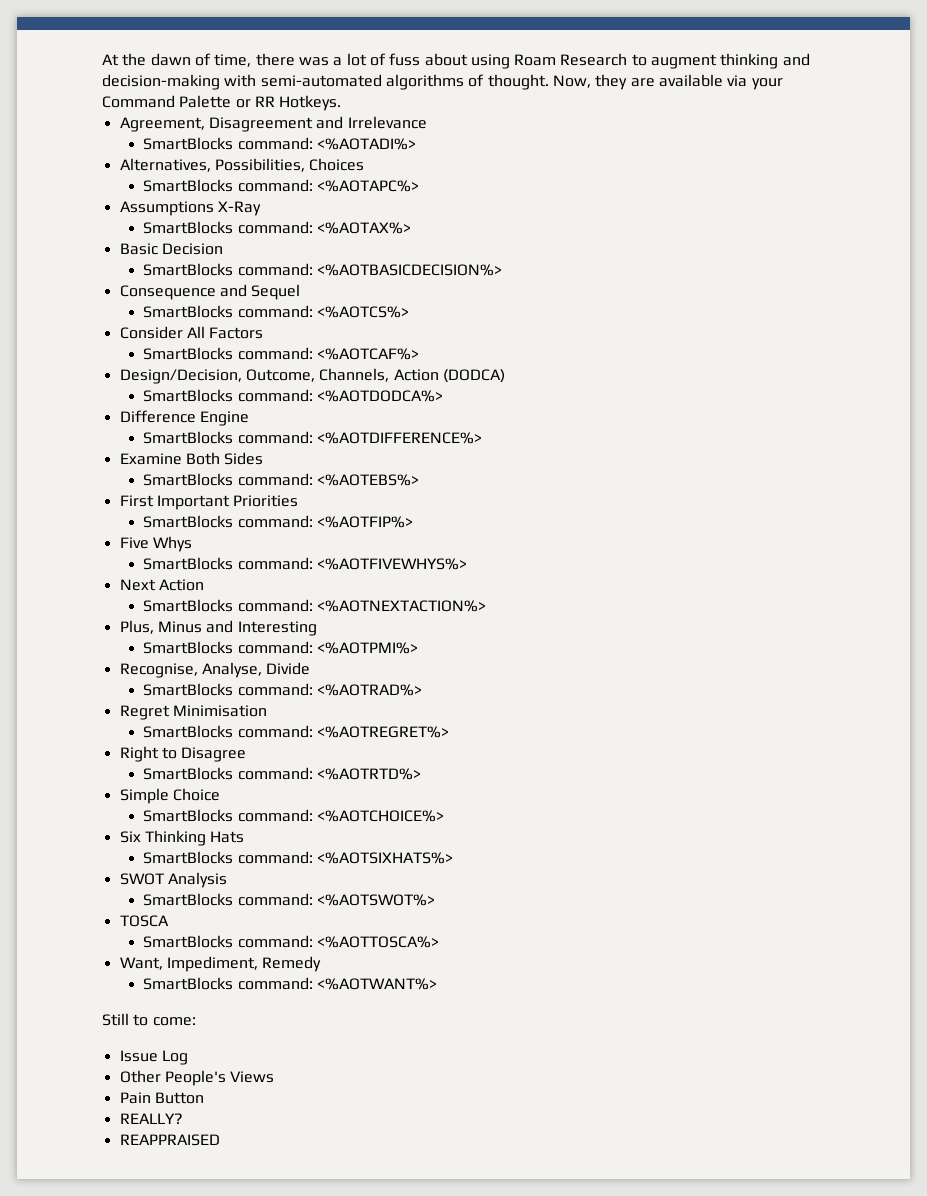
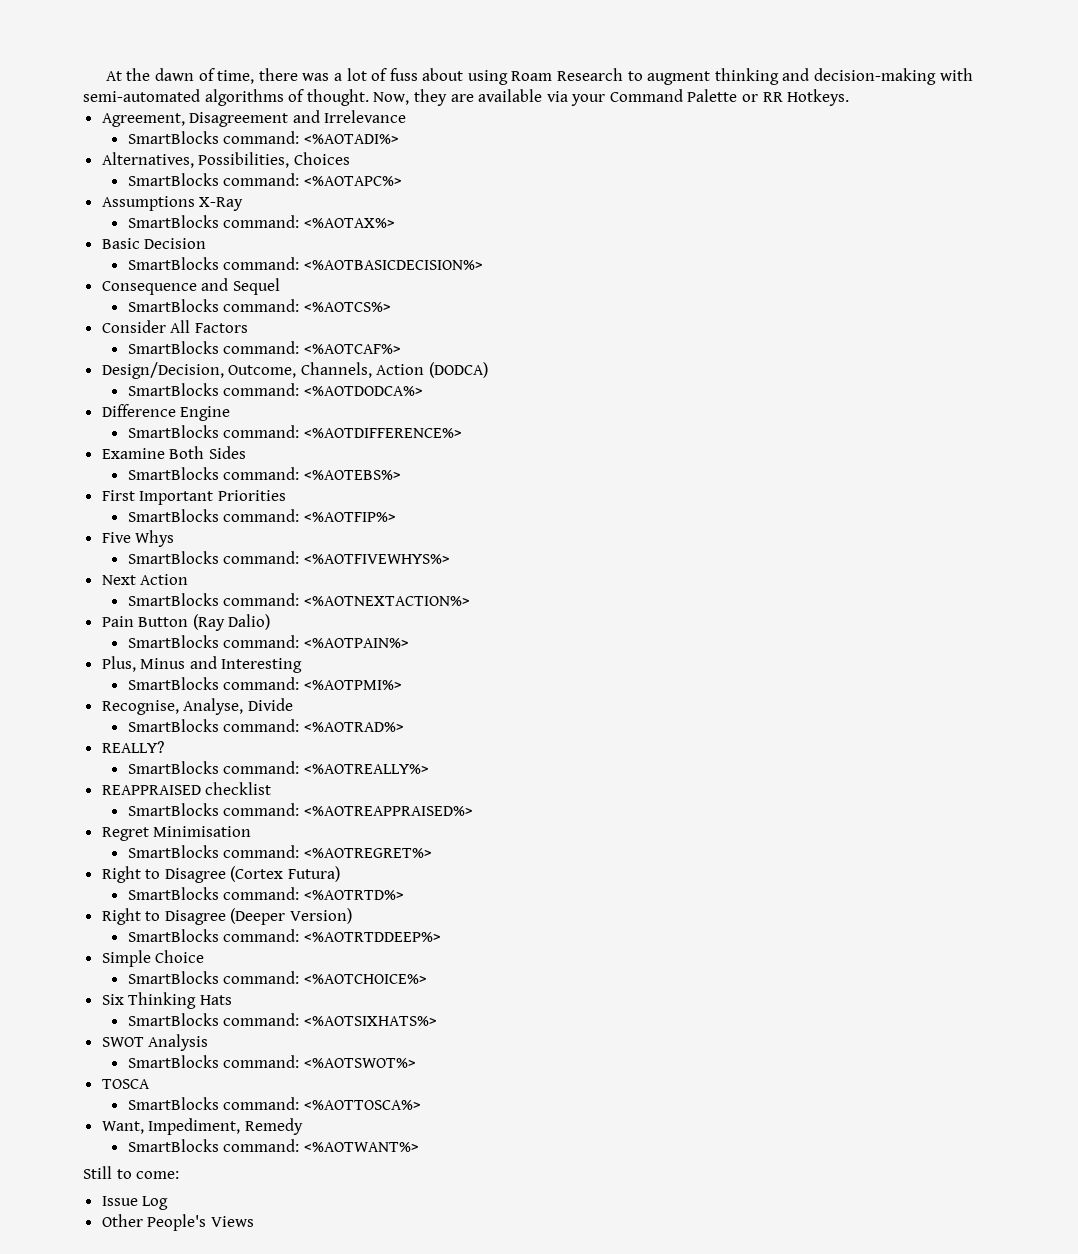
+ Pain Button (Ray Dalio)
+ SmartBlocks command: <%AOTPAIN%>
+ REALLY?
+ SmartBlocks command: <%AOTREALLY%>
+ REAPPRAISED checklist
+ SmartBlocks command: <%AOTREAPPRAISED%>
- Right to Disagree
+ Right to Disagree (Cortex Futura)
+ Right to Disagree (Deeper Version)
+ SmartBlocks command: <%AOTRTDDEEP%>
- Pain Button
- REALLY?
- REAPPRAISED

